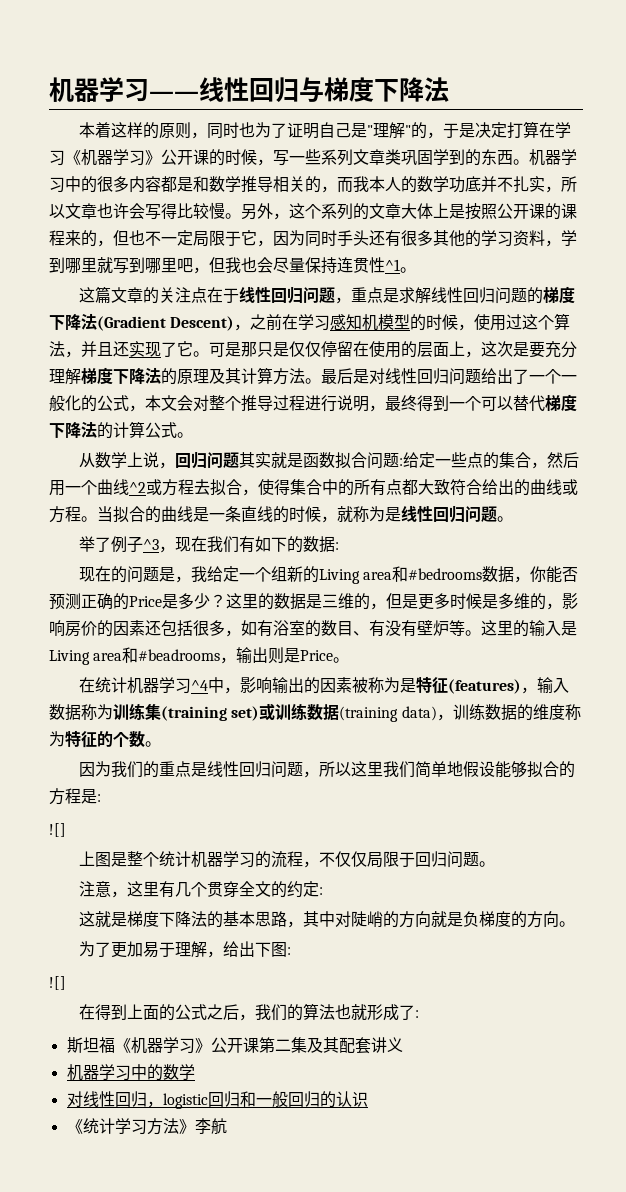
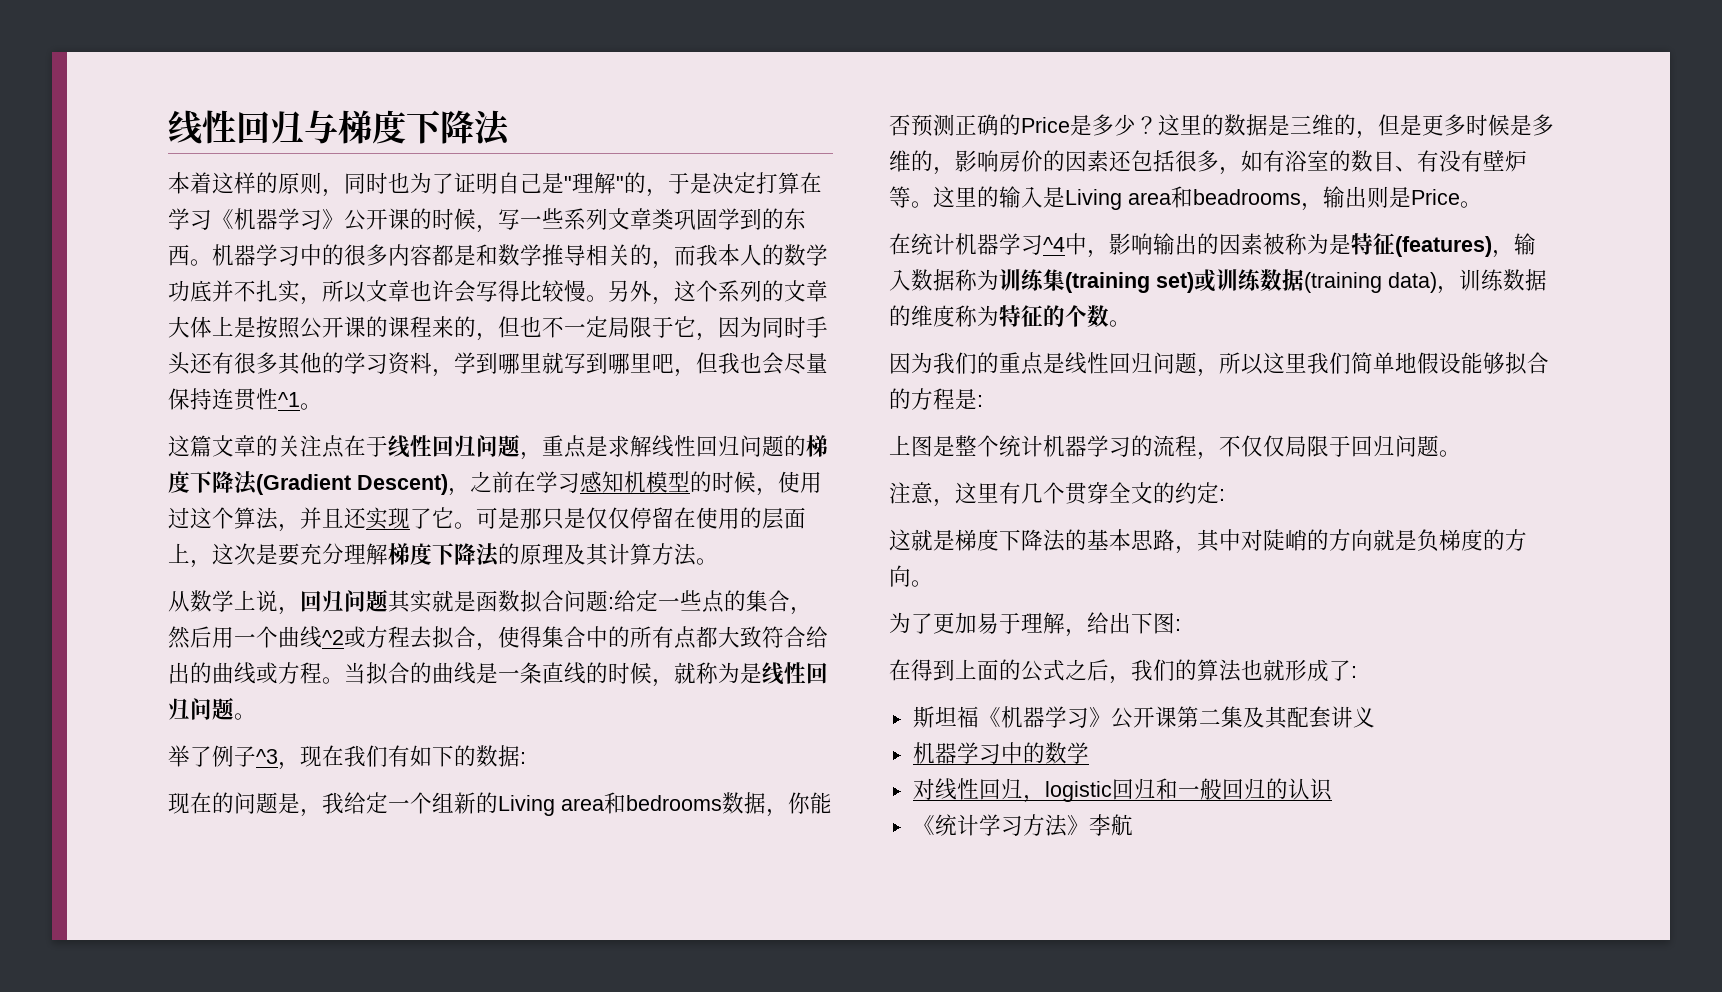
- 机器学习——线性回归与梯度下降法
+ 线性回归与梯度下降法
- 最后是对线性回归问题给出了一个一般化的公式，本文会对整个推导过程进行说明，最终得到一个可以替代梯度下降法的计算公式。
- 现在的问题是，我给定一个组新的Living area和#bedrooms数据，你能否预测正确的Price是多少？
+ 现在的问题是，我给定一个组新的Living area和bedrooms数据，你能否预测正确的Price是多少？
- 这里的输入是Living area和#beadrooms，输出则是Price。
+ 这里的输入是Living area和beadrooms，输出则是Price。
  因为我们的重点是线性回归问题，所以这里我们简单地假设能够拟合的方程是:
- ![]
  为了更加易于理解，给出下图:
- ![]

